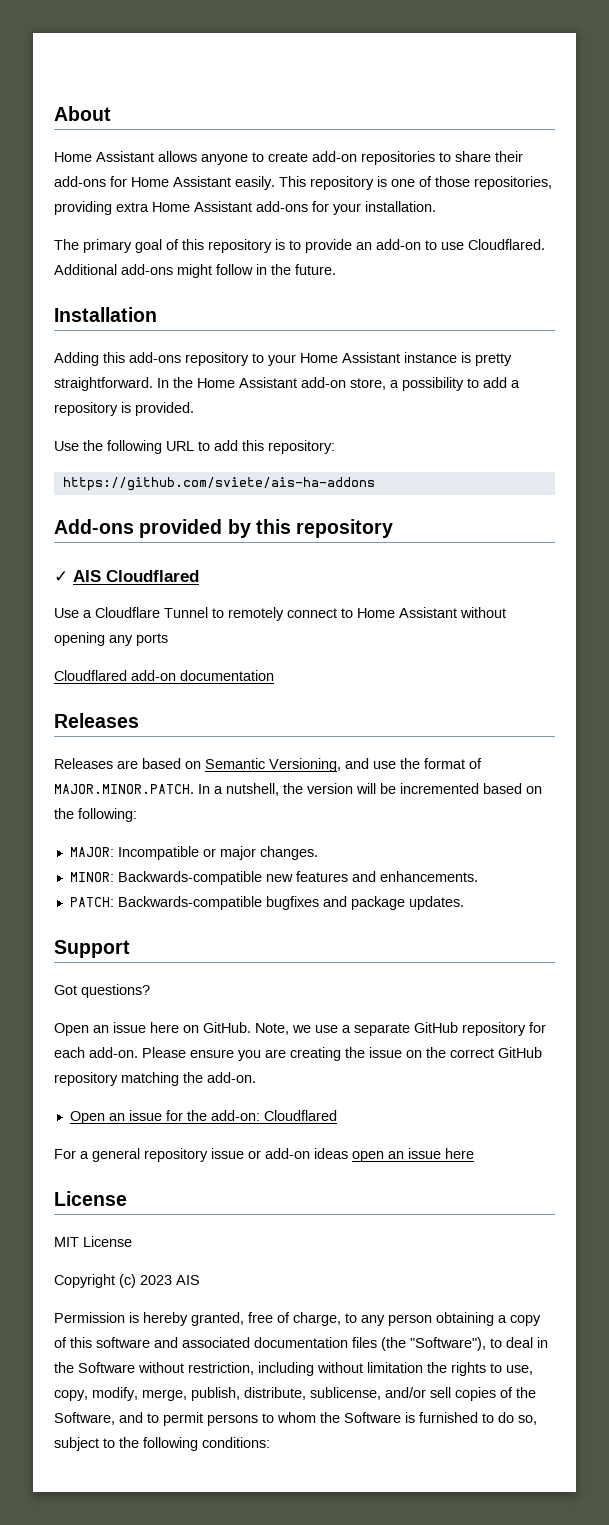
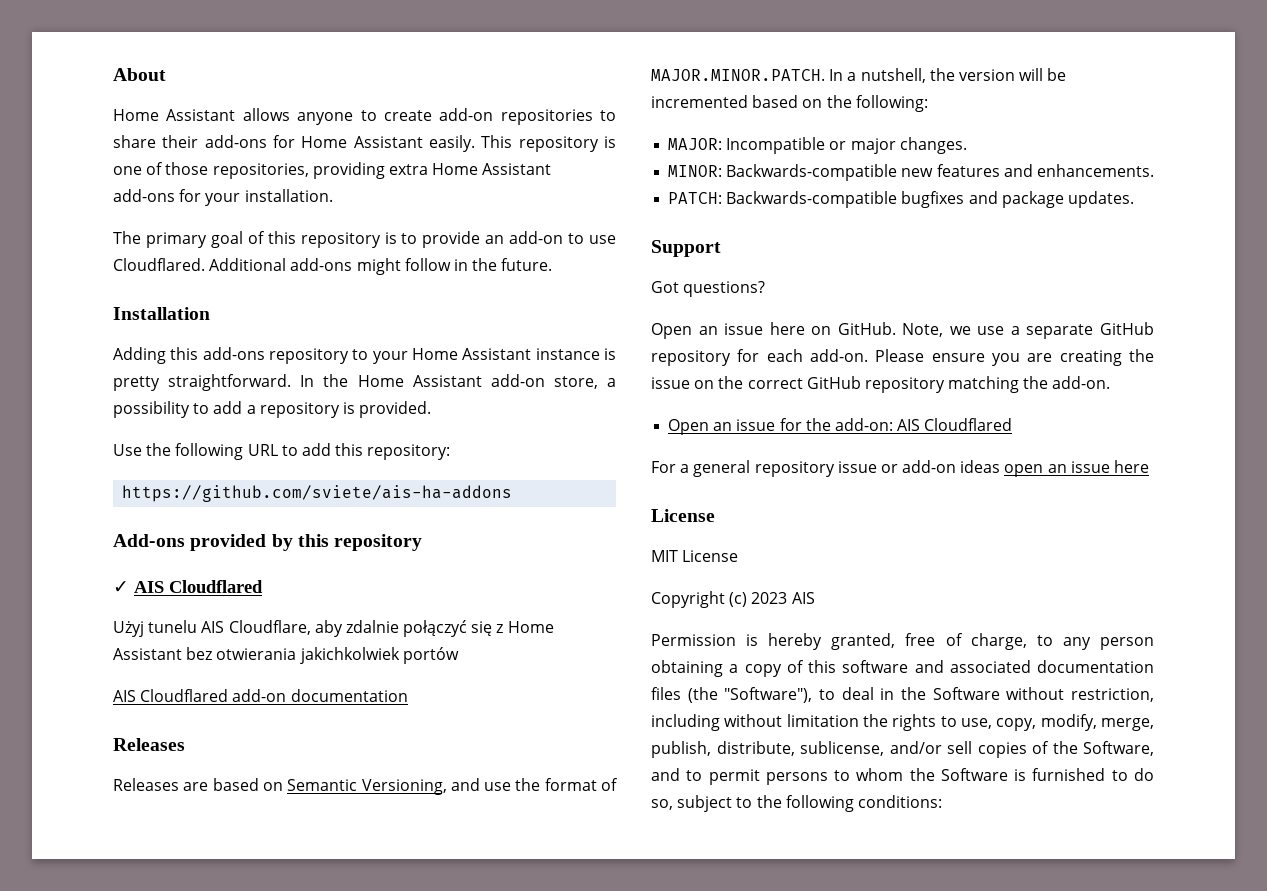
- Use a Cloudflare Tunnel to remotely connect to Home Assistant without opening any ports
- Cloudflared add-on documentation
+ Użyj tunelu AIS Cloudflare, aby zdalnie połączyć się z Home Assistant bez otwierania jakichkolwiek portów
+ AIS Cloudflared add-on documentation
- Open an issue for the add-on: Cloudflared
+ Open an issue for the add-on: AIS Cloudflared

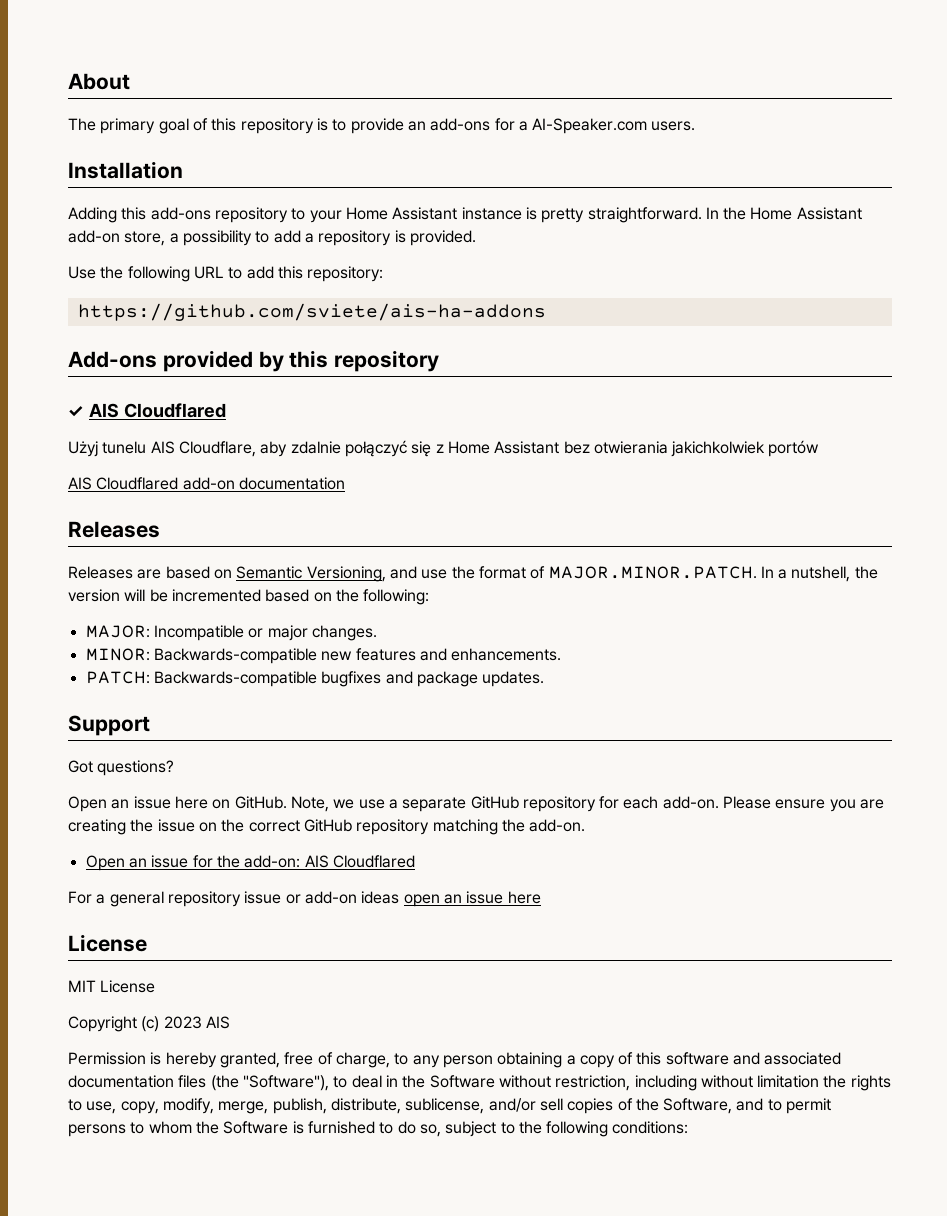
- Home Assistant allows anyone to create add-on repositories to share their add-ons for Home Assistant easily. This repository is one of those repositories, providing extra Home Assistant add-ons for your installation.
- The primary goal of this repository is to provide an add-on to use Cloudflared. Additional add-ons might follow in the future.
+ The primary goal of this repository is to provide an add-ons for a AI-Speaker.com users.

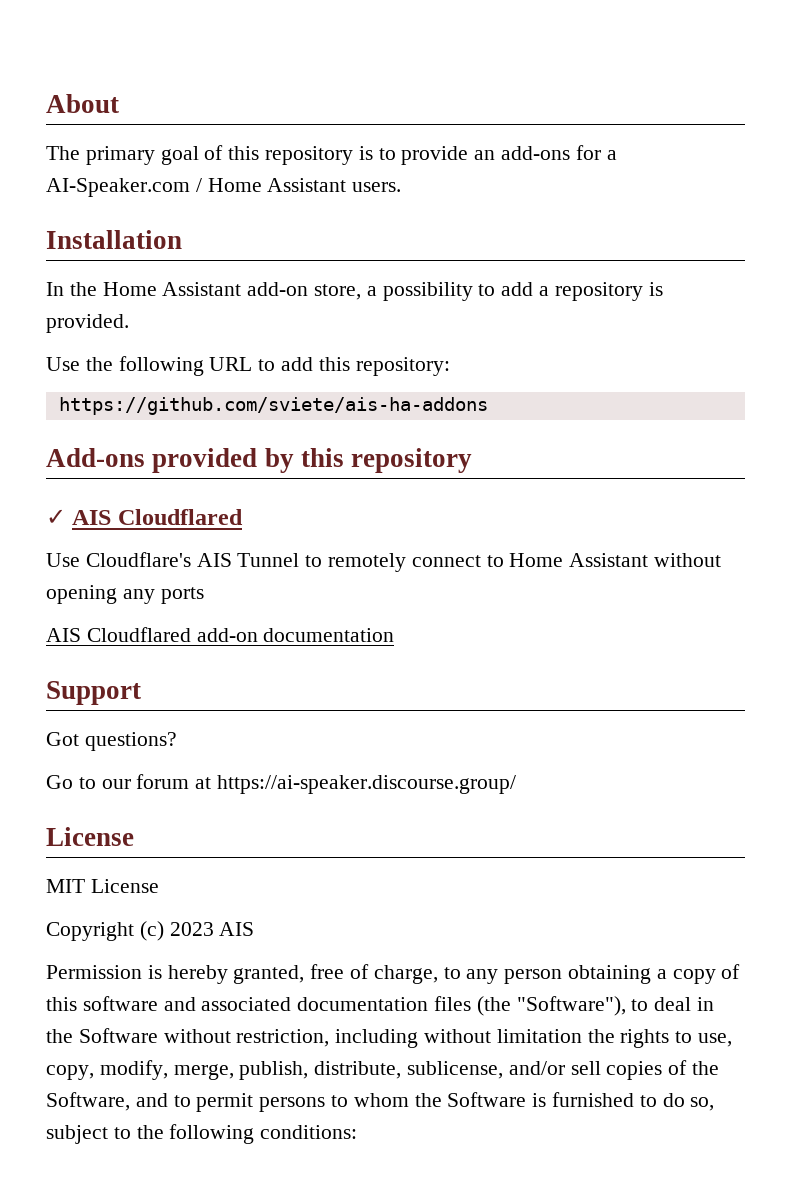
- The primary goal of this repository is to provide an add-ons for a AI-Speaker.com users.
+ The primary goal of this repository is to provide an add-ons for a AI-Speaker.com / Home Assistant users.
- Adding this add-ons repository to your Home Assistant instance is pretty straightforward.
- Użyj tunelu AIS Cloudflare, aby zdalnie połączyć się z Home Assistant bez otwierania jakichkolwiek portów
+ Use Cloudflare's AIS Tunnel to remotely connect to Home Assistant without opening any ports
  AIS Cloudflared add-on documentation
- Releases
- Releases are based on Semantic Versioning, and use the format of MAJOR.MINOR.PATCH. In a nutshell, the version will be incremented based on the following:
- MAJOR: Incompatible or major changes.
- MINOR: Backwards-compatible new features and enhancements.
- PATCH: Backwards-compatible bugfixes and package updates.
  Support
  Got questions?
- Open an issue here on GitHub. Note, we use a separate GitHub repository for each add-on. Please ensure you are creating the issue on the correct GitHub repository matching the add-on.
- Open an issue for the add-on: AIS Cloudflared
- For a general repository issue or add-on ideas open an issue here
+ Go to our forum at https://ai-speaker.discourse.group/

